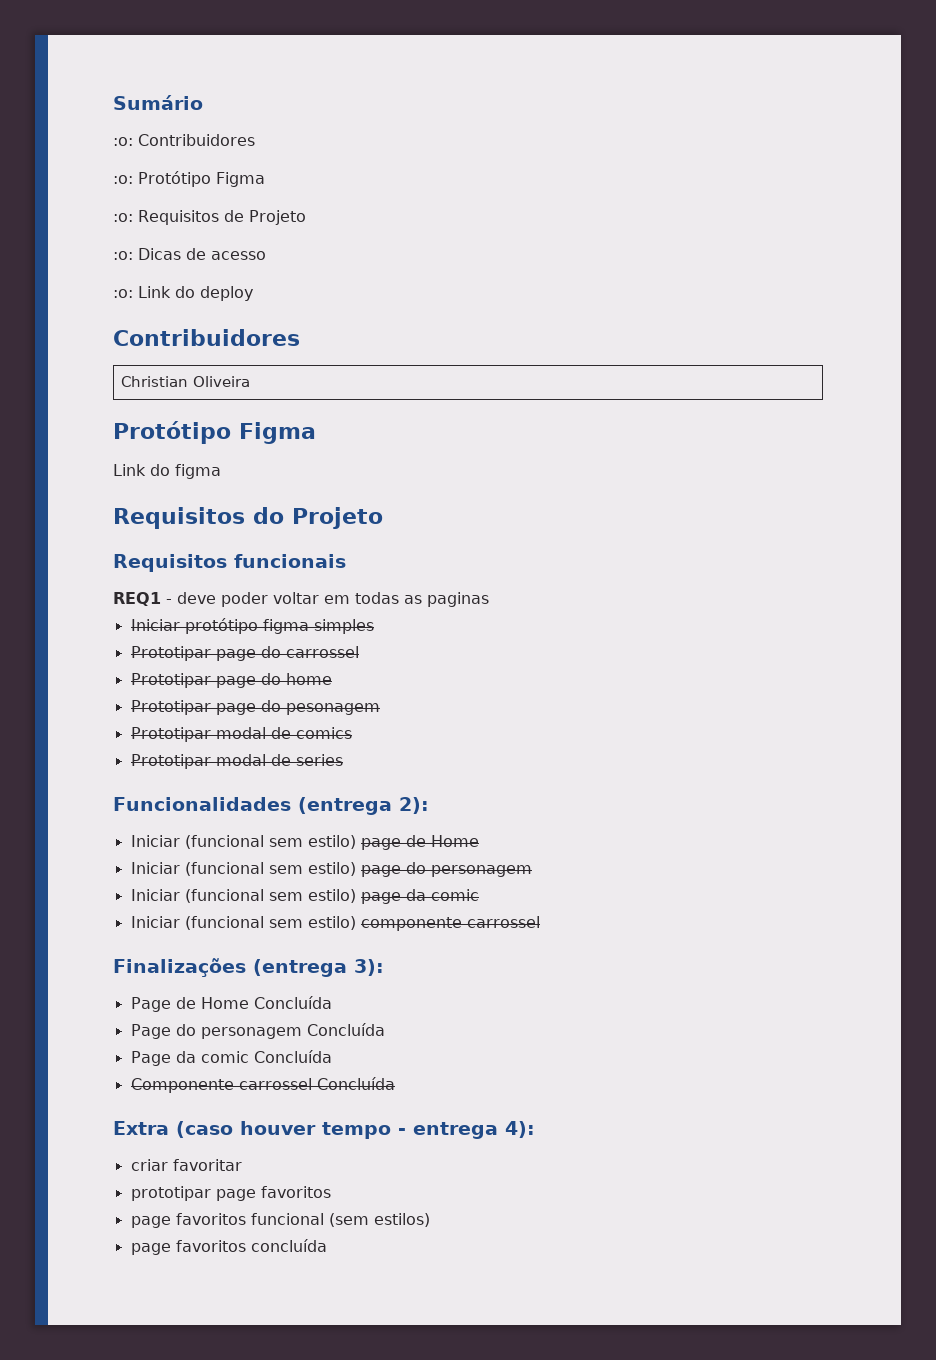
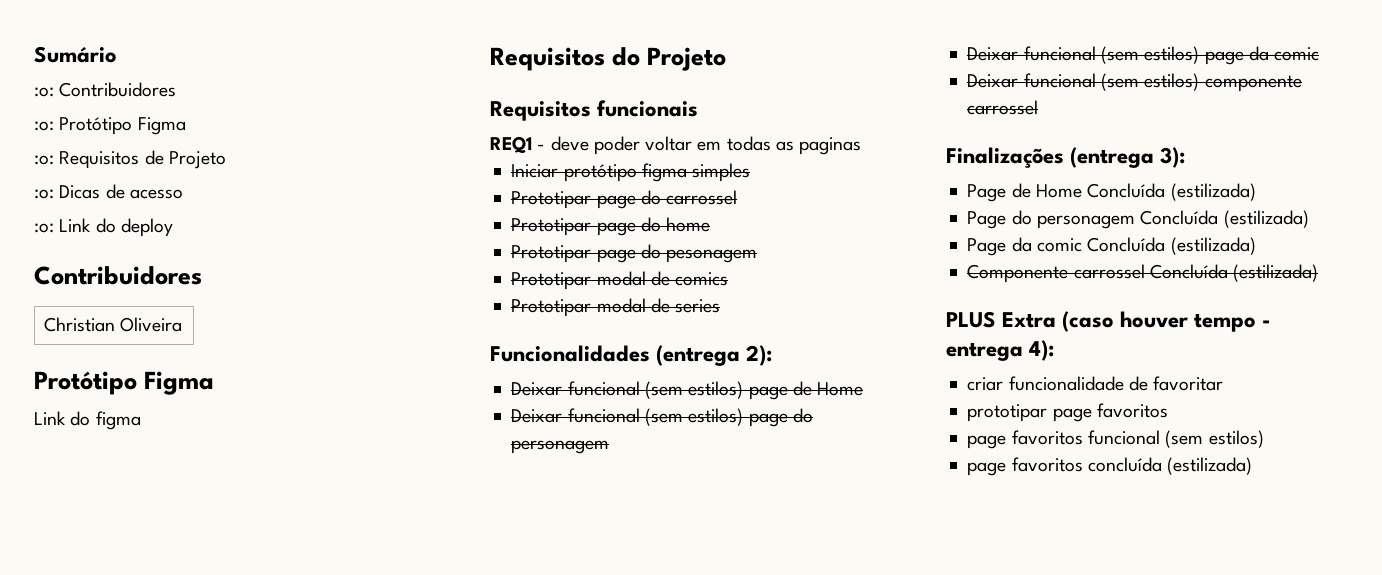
- Iniciar (funcional sem estilo) page de Home
+ Deixar funcional (sem estilos) page de Home
- Iniciar (funcional sem estilo) page do personagem
+ Deixar funcional (sem estilos) page do personagem
- Iniciar (funcional sem estilo) page da comic
+ Deixar funcional (sem estilos) page da comic
- Iniciar (funcional sem estilo) componente carrossel
+ Deixar funcional (sem estilos) componente carrossel
- Page de Home Concluída
+ Page de Home Concluída (estilizada)
- Page do personagem Concluída
+ Page do personagem Concluída (estilizada)
- Page da comic Concluída
+ Page da comic Concluída (estilizada)
- Componente carrossel Concluída
- Extra (caso houver tempo - entrega 4):
+ Componente carrossel Concluída (estilizada)
+ PLUS Extra (caso houver tempo - entrega 4):
- criar favoritar
+ criar funcionalidade de favoritar
- page favoritos concluída
+ page favoritos concluída (estilizada)

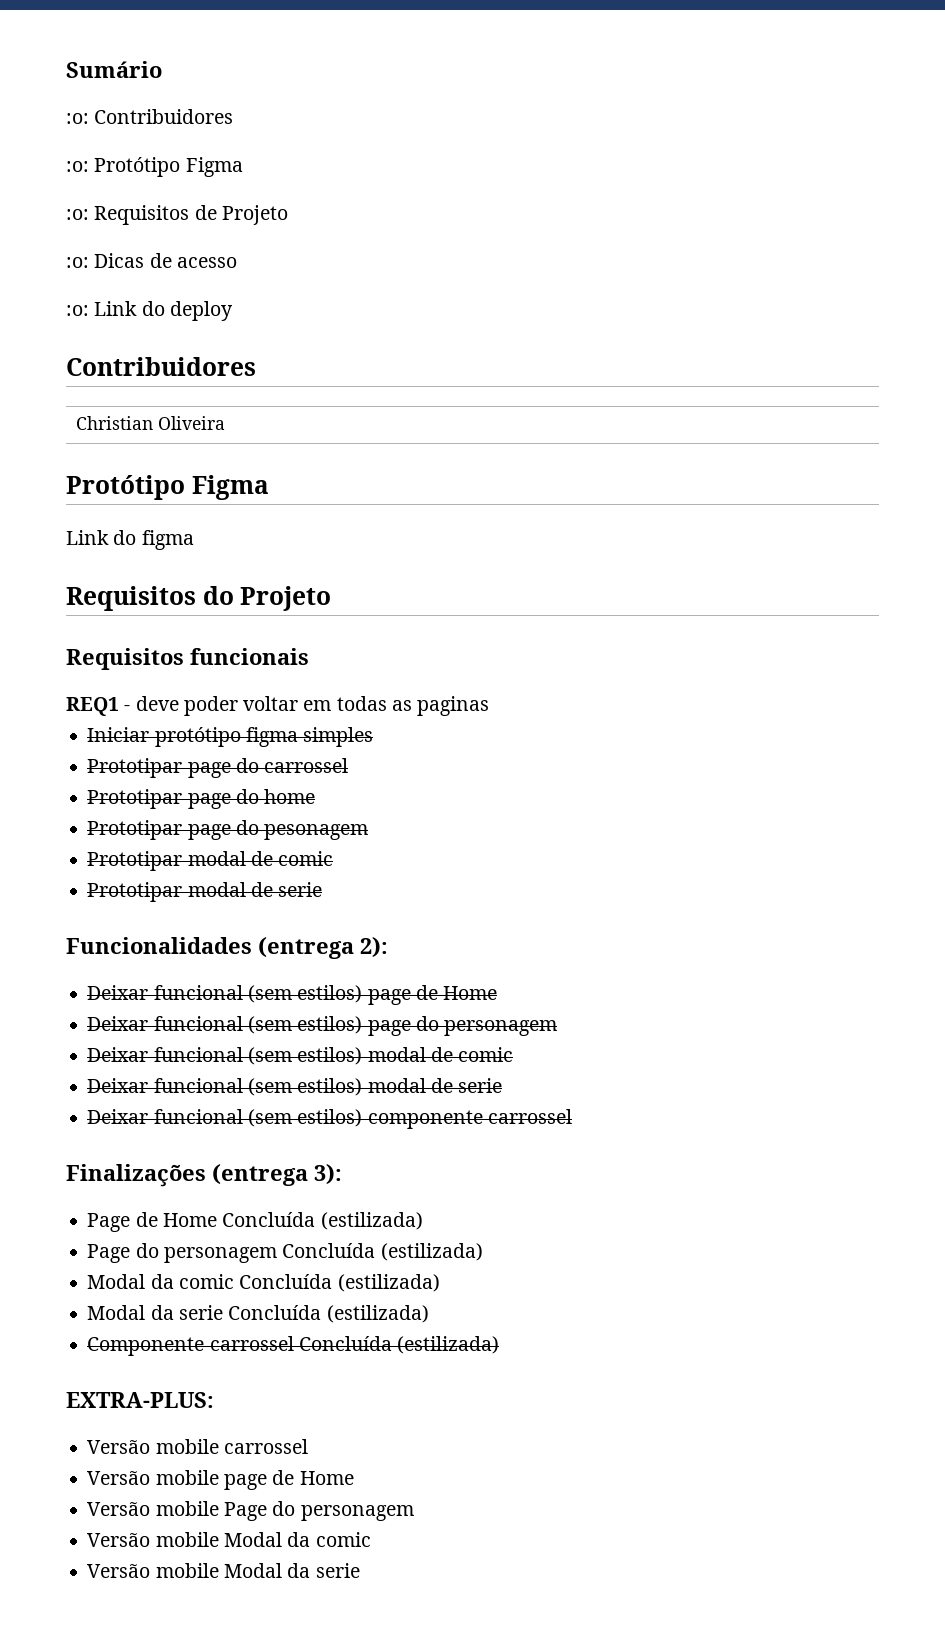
- Prototipar modal de comics
- Prototipar modal de series
+ Prototipar modal de comic
+ Prototipar modal de serie
- Deixar funcional (sem estilos) page da comic
+ Deixar funcional (sem estilos) modal de comic
+ Deixar funcional (sem estilos) modal de serie
- Page da comic Concluída (estilizada)
+ Modal da comic Concluída (estilizada)
+ Modal da serie Concluída (estilizada)
- PLUS Extra (caso houver tempo - entrega 4):
- criar funcionalidade de favoritar
- prototipar page favoritos
- page favoritos funcional (sem estilos)
- page favoritos concluída (estilizada)
+ EXTRA-PLUS:
+ Versão mobile carrossel
+ Versão mobile page de Home
+ Versão mobile Page do personagem
+ Versão mobile Modal da comic
+ Versão mobile Modal da serie

